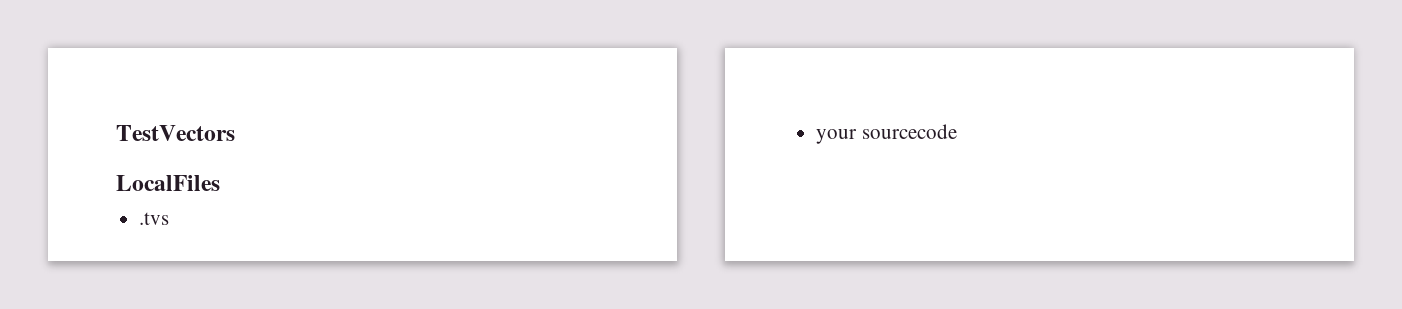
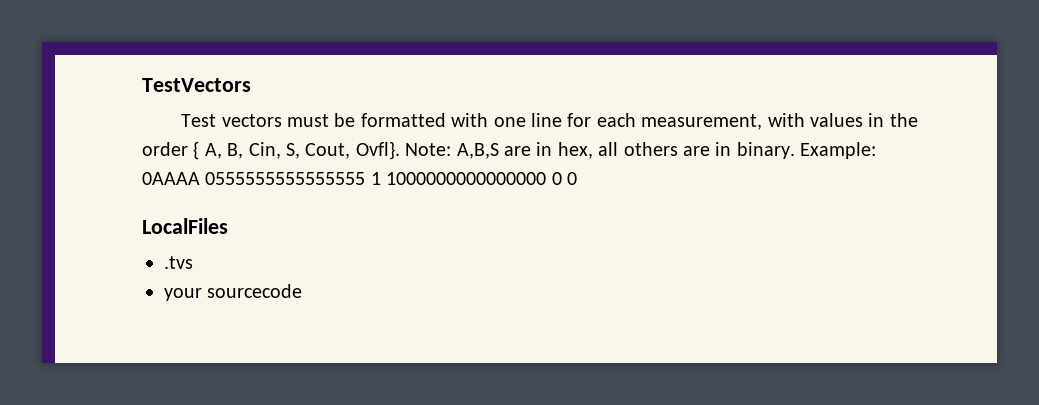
+ Test vectors must be formatted with one line for each measurement, with values in the order { A, B, Cin, S, Cout, Ovfl}. Note: A,B,S are in hex, all others are in binary. Example: 0AAAA 0555555555555555 1 1000000000000000 0 0

